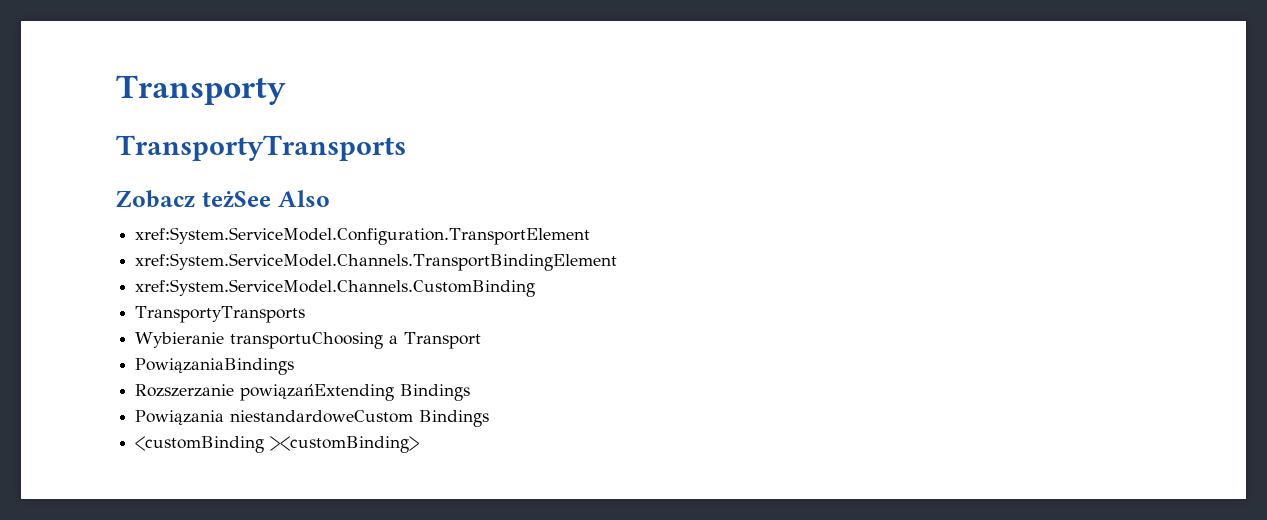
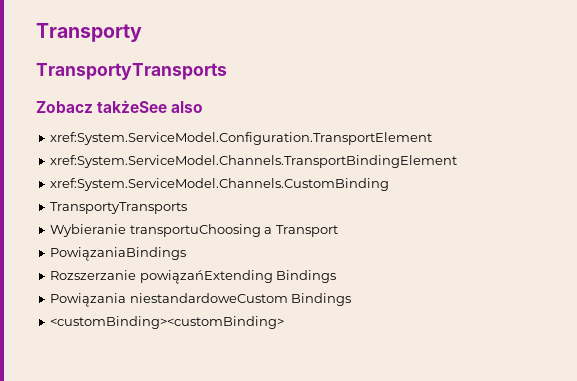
- Zobacz teżSee Also
+ Zobacz takżeSee also
- <customBinding ><customBinding>
+ <customBinding><customBinding>

